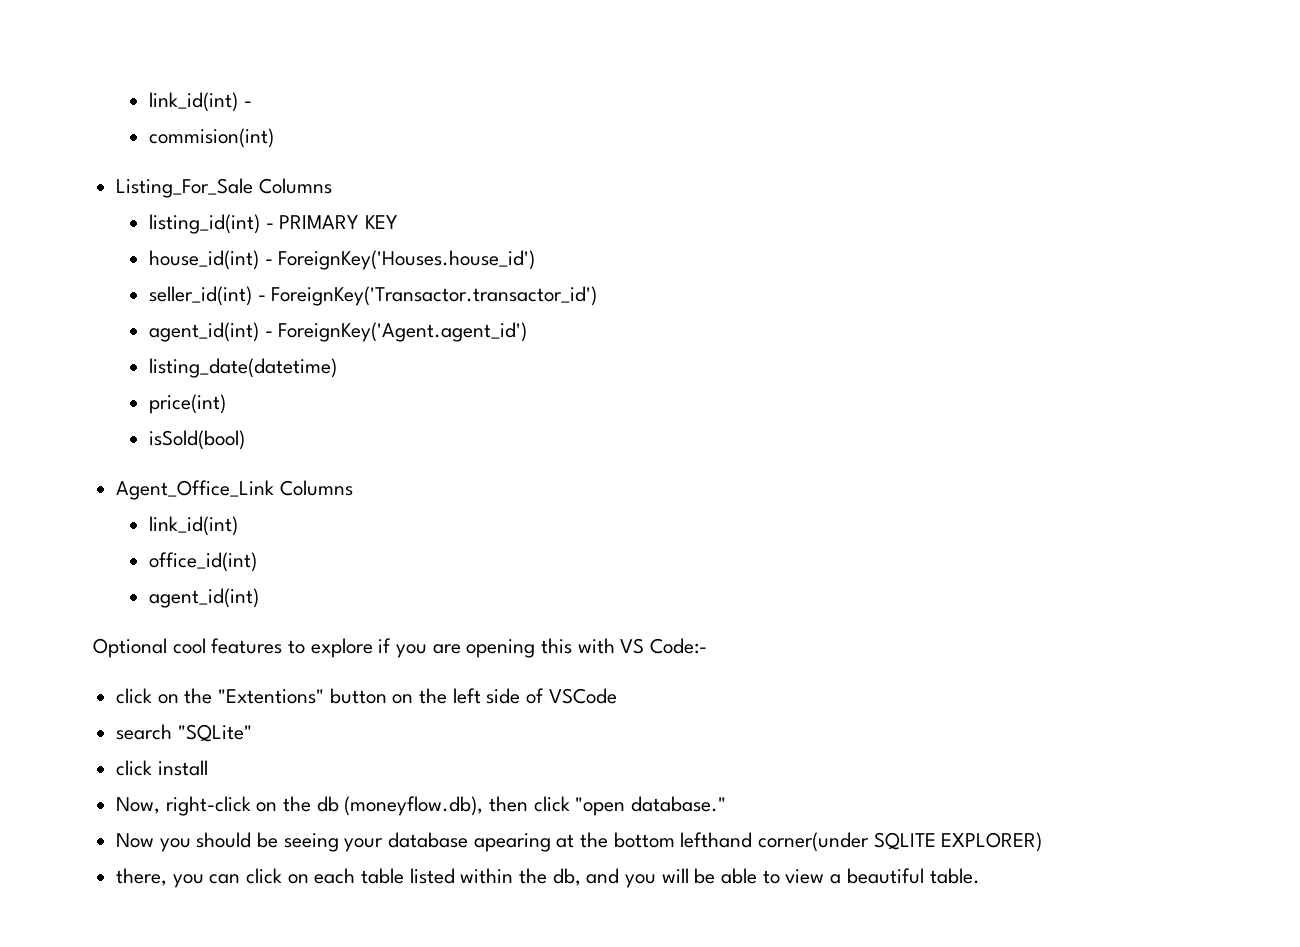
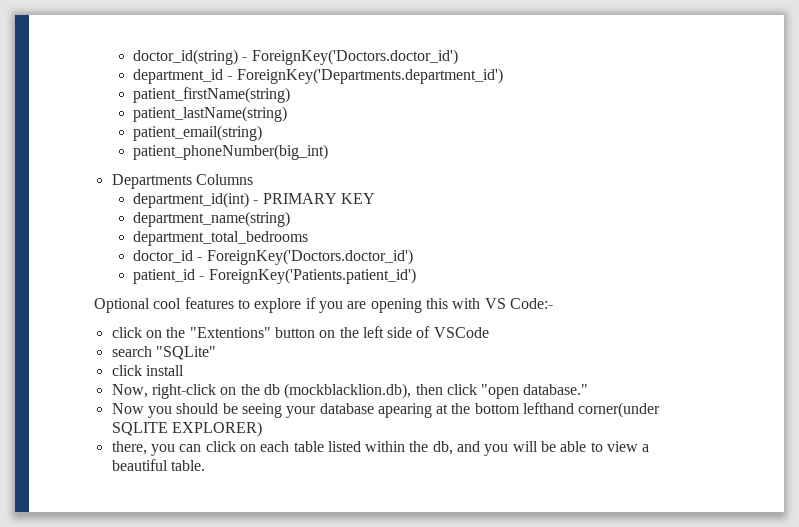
- link_id(int) -
- commision(int)
- Listing_For_Sale Columns
- listing_id(int) - PRIMARY KEY
+ doctor_id(string) - ForeignKey('Doctors.doctor_id')
+ department_id - ForeignKey('Departments.department_id')
+ patient_firstName(string)
+ patient_lastName(string)
+ patient_email(string)
+ patient_phoneNumber(big_int)
+ Departments Columns
+ department_id(int) - PRIMARY KEY
- house_id(int) - ForeignKey('Houses.house_id')
- seller_id(int) - ForeignKey('Transactor.transactor_id')
- agent_id(int) - ForeignKey('Agent.agent_id')
- listing_date(datetime)
- price(int)
- isSold(bool)
- Agent_Office_Link Columns
- link_id(int)
- office_id(int)
- agent_id(int)
+ department_name(string)
+ department_total_bedrooms
+ doctor_id - ForeignKey('Doctors.doctor_id')
+ patient_id - ForeignKey('Patients.patient_id')
- Now, right-click on the db (moneyflow.db), then click "open database."
+ Now, right-click on the db (mockblacklion.db), then click "open database."

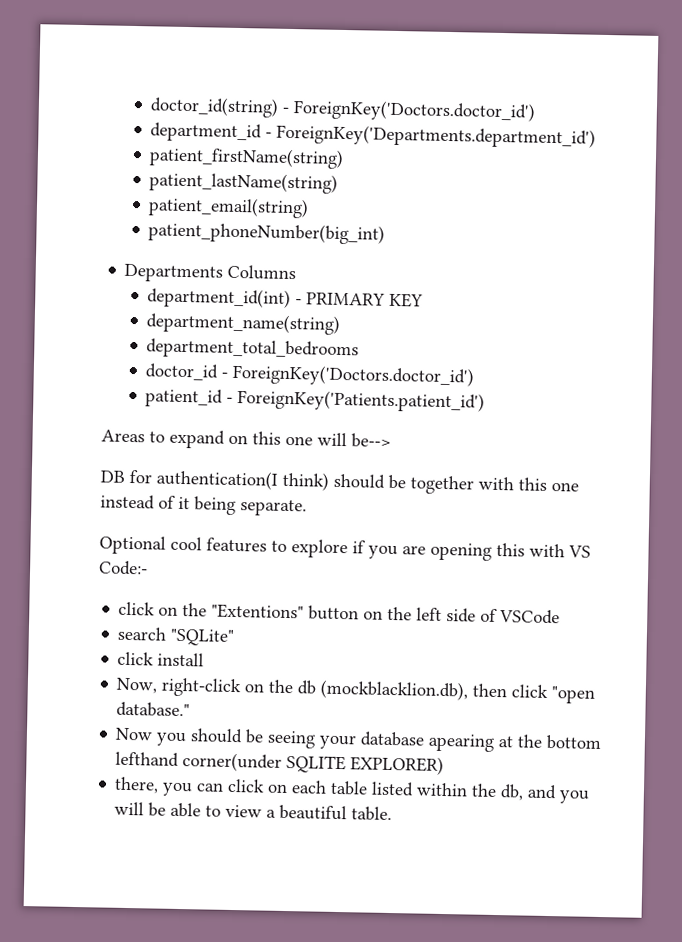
+ Areas to expand on this one will be-->
+ DB for authentication(I think) should be together with this one instead of it being separate.

